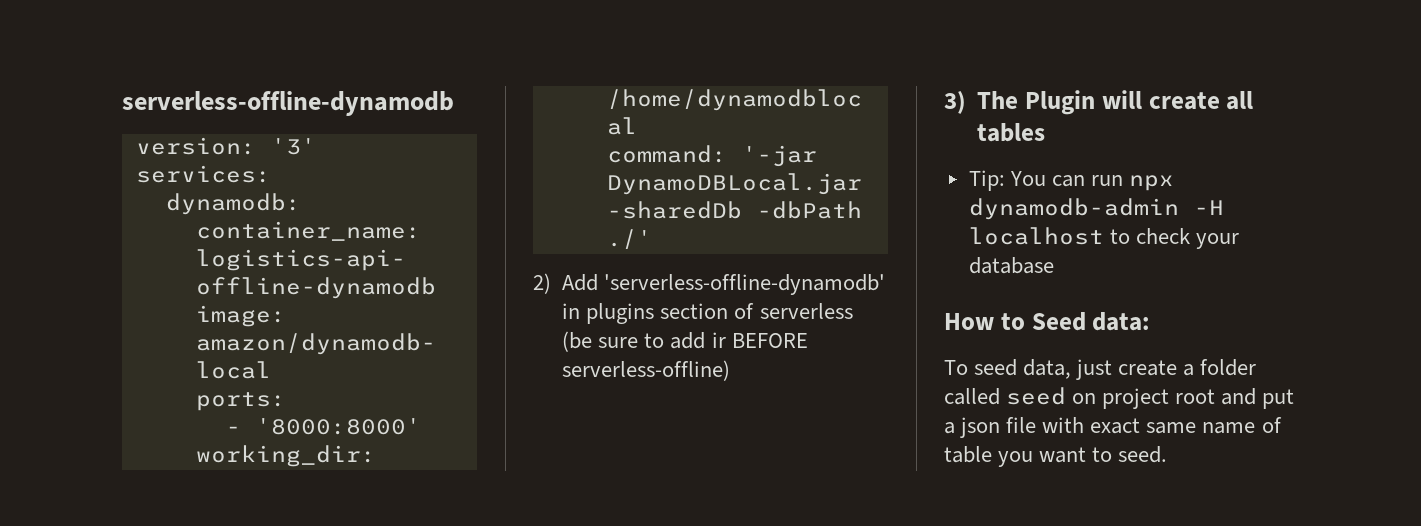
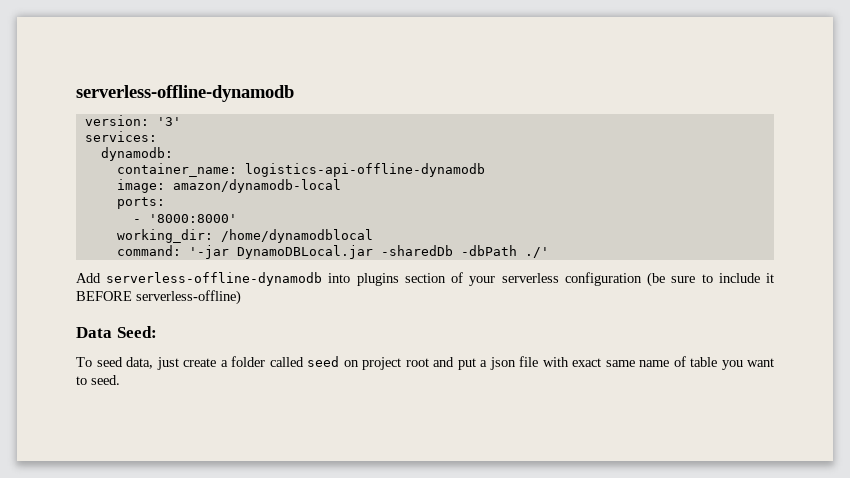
- 2) Add 'serverless-offline-dynamodb' in plugins section of serverless (be sure to add ir BEFORE serverless-offline)
+ Add serverless-offline-dynamodb into plugins section of your serverless configuration (be sure to include it BEFORE serverless-offline)
- 3) The Plugin will create all tables
- Tip: You can run npx dynamodb-admin -H localhost to check your database
- How to Seed data:
+ Data Seed:

